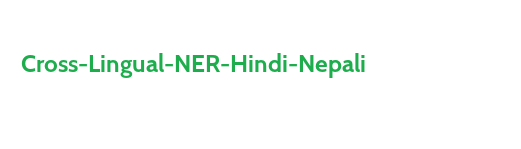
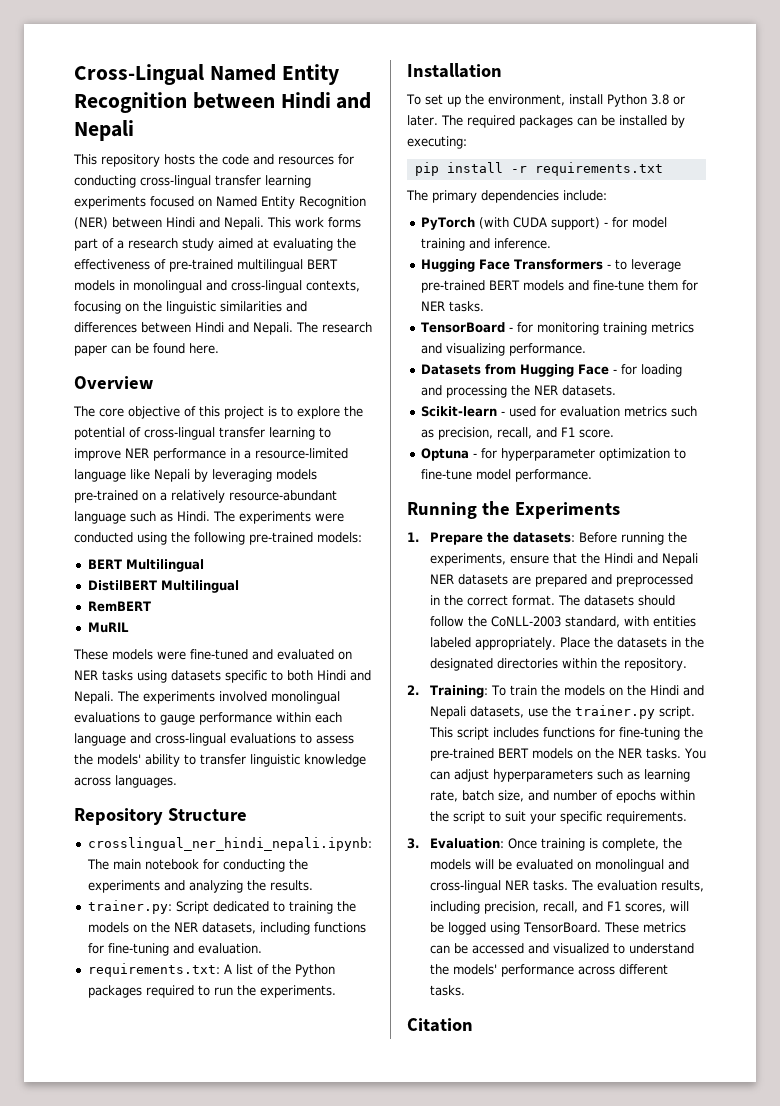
- Cross-Lingual-NER-Hindi-Nepali
+ Cross-Lingual Named Entity Recognition between Hindi and Nepali
+ This repository hosts the code and resources for conducting cross-lingual transfer learning experiments focused on Named Entity Recognition (NER) between Hindi and Nepali. This work forms part of a research study aimed at evaluating the effectiveness of pre-trained multilingual BERT models in monolingual and cross-lingual contexts, focusing on the linguistic similarities and differences between Hindi and Nepali. The research paper can be found here.
+ Overview
+ The core objective of this project is to explore the potential of cross-lingual transfer learning to improve NER performance in a resource-limited language like Nepali by leveraging models pre-trained on a relatively resource-abundant language such as Hindi. The experiments were conducted using the following pre-trained models:
+ BERT Multilingual
+ DistilBERT Multilingual
+ RemBERT
+ MuRIL
+ These models were fine-tuned and evaluated on NER tasks using datasets specific to both Hindi and Nepali. The experiments involved monolingual evaluations to gauge performance within each language and cross-lingual evaluations to assess the models' ability to transfer linguistic knowledge across languages.
+ Repository Structure
+ crosslingual_ner_hindi_nepali.ipynb: The main notebook for conducting the experiments and analyzing the results.
+ trainer.py: Script dedicated to training the models on the NER datasets, including functions for fine-tuning and evaluation.
+ requirements.txt: A list of the Python packages required to run the experiments.
+ Installation
+ To set up the environment, install Python 3.8 or later. The required packages can be installed by executing:
+ pip install -r requirements.txt
+ The primary dependencies include:
+ PyTorch (with CUDA support) - for model training and inference.
+ Hugging Face Transformers - to leverage pre-trained BERT models and fine-tune them for NER tasks.
+ TensorBoard - for monitoring training metrics and visualizing performance.
+ Datasets from Hugging Face - for loading and processing the NER datasets.
+ Scikit-learn - used for evaluation metrics such as precision, recall, and F1 score.
+ Optuna - for hyperparameter optimization to fine-tune model performance.
+ Running the Experiments
+ 1. Prepare the datasets: Before running the experiments, ensure that the Hindi and Nepali NER datasets are prepared and preprocessed in the correct format. The datasets should follow the CoNLL-2003 standard, with entities labeled appropriately. Place the datasets in the designated directories within the repository.
+ 2. Training: To train the models on the Hindi and Nepali datasets, use the trainer.py script. This script includes functions for fine-tuning the pre-trained BERT models on the NER tasks. You can adjust hyperparameters such as learning rate, batch size, and number of epochs within the script to suit your specific requirements.
+ 3. Evaluation: Once training is complete, the models will be evaluated on monolingual and cross-lingual NER tasks. The evaluation results, including precision, recall, and F1 scores, will be logged using TensorBoard. These metrics can be accessed and visualized to understand the models' performance across different tasks.
+ Citation

